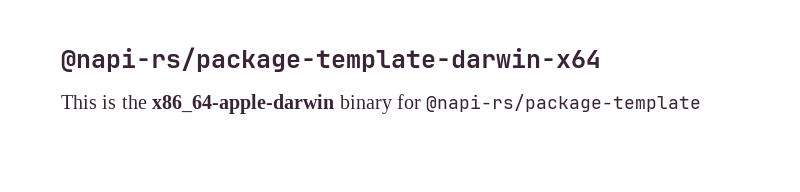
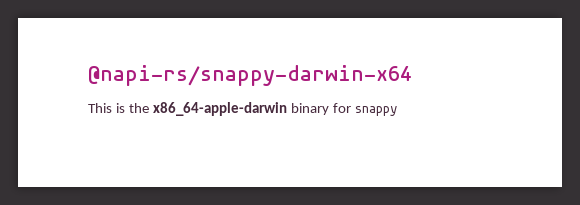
- @napi-rs/package-template-darwin-x64
+ @napi-rs/snappy-darwin-x64
- This is the x86_64-apple-darwin binary for @napi-rs/package-template
+ This is the x86_64-apple-darwin binary for snappy

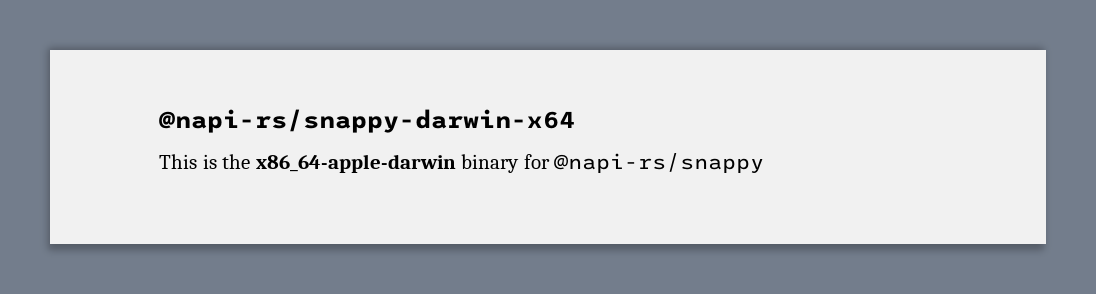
- This is the x86_64-apple-darwin binary for snappy
+ This is the x86_64-apple-darwin binary for @napi-rs/snappy

